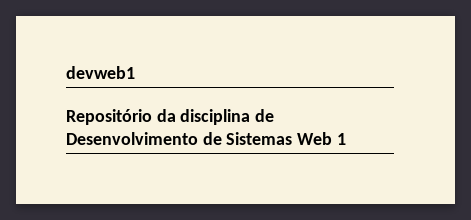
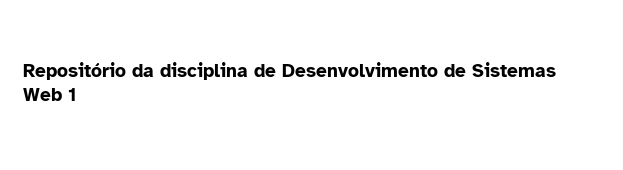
- devweb1

